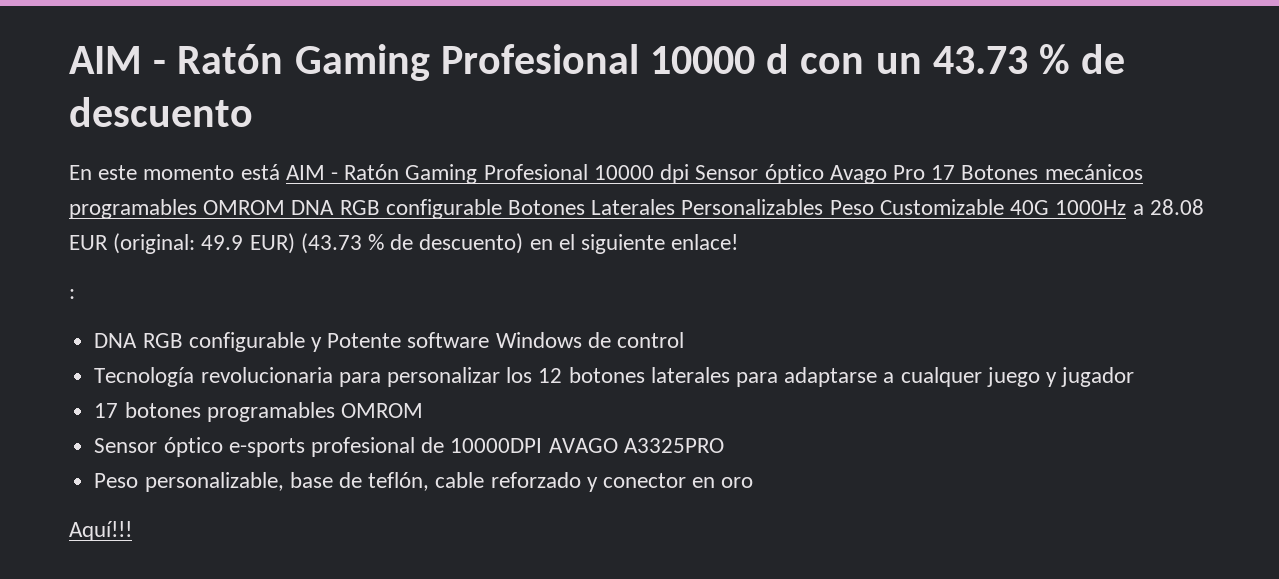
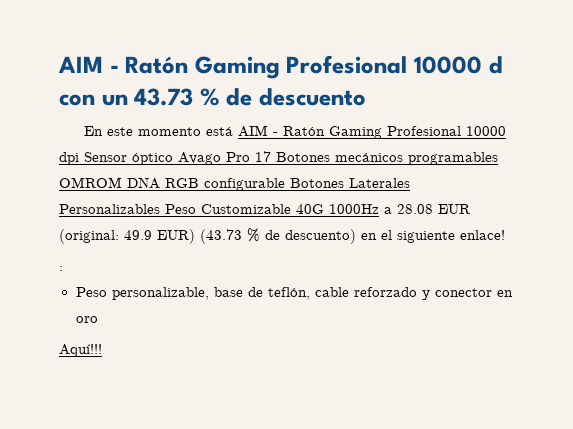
- DNA RGB configurable y Potente software Windows de control
- Tecnología revolucionaria para personalizar los 12 botones laterales para adaptarse a cualquer juego y jugador
- 17 botones programables OMROM
- Sensor óptico e-sports profesional de 10000DPI AVAGO A3325PRO

